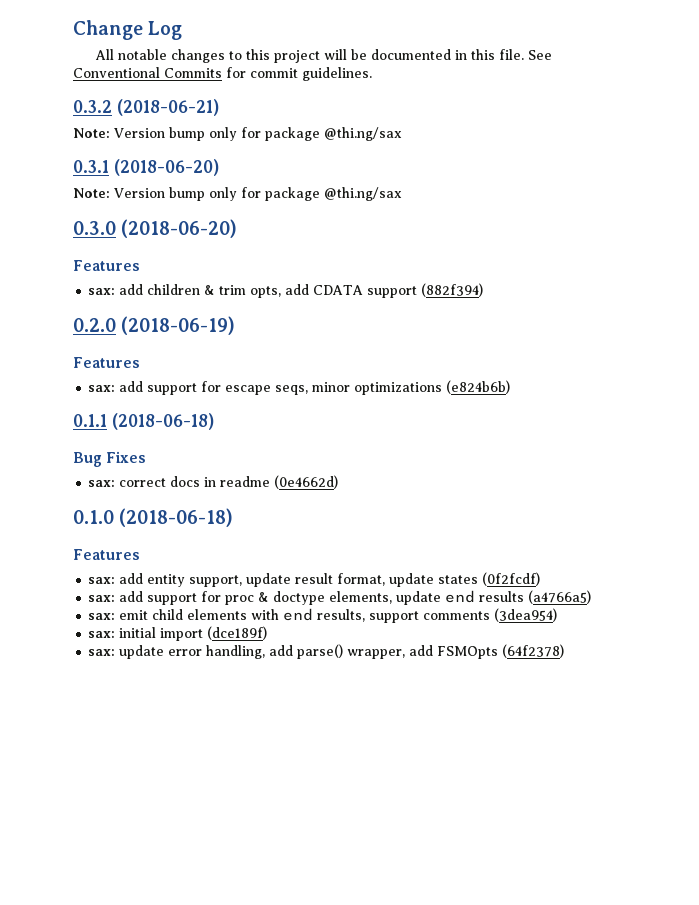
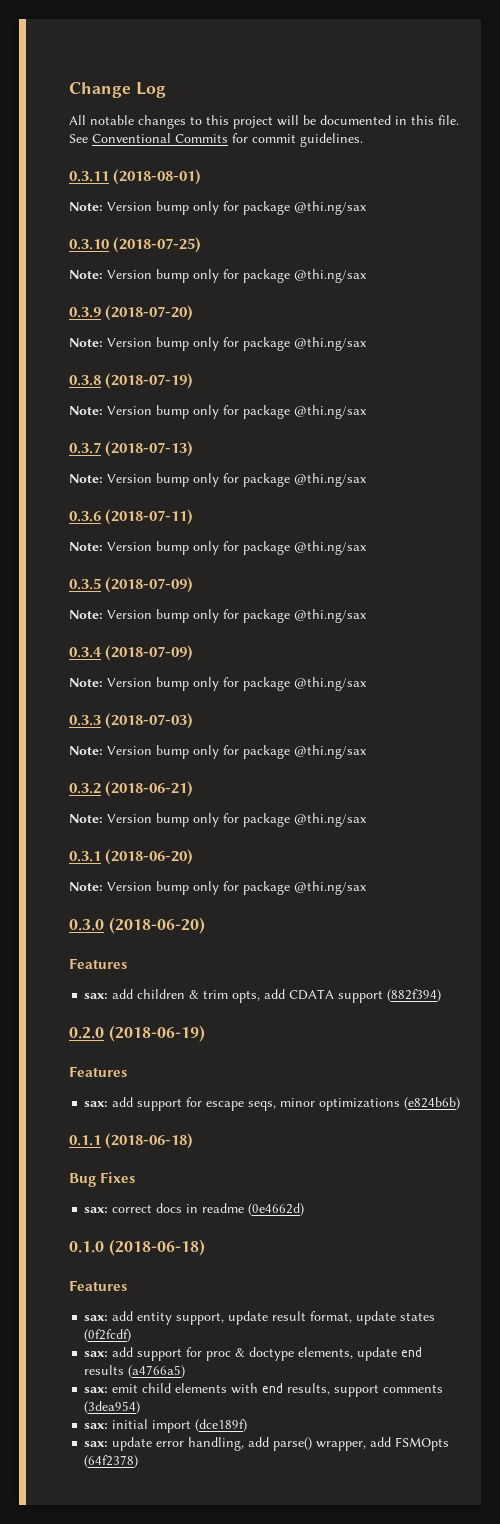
+ 0.3.11 (2018-08-01)
+ Note: Version bump only for package @thi.ng/sax
+ 0.3.10 (2018-07-25)
+ Note: Version bump only for package @thi.ng/sax
+ 0.3.9 (2018-07-20)
+ Note: Version bump only for package @thi.ng/sax
+ 0.3.8 (2018-07-19)
+ Note: Version bump only for package @thi.ng/sax
+ 0.3.7 (2018-07-13)
+ Note: Version bump only for package @thi.ng/sax
+ 0.3.6 (2018-07-11)
+ Note: Version bump only for package @thi.ng/sax
+ 0.3.5 (2018-07-09)
+ Note: Version bump only for package @thi.ng/sax
+ 0.3.4 (2018-07-09)
+ Note: Version bump only for package @thi.ng/sax
+ 0.3.3 (2018-07-03)
+ Note: Version bump only for package @thi.ng/sax

